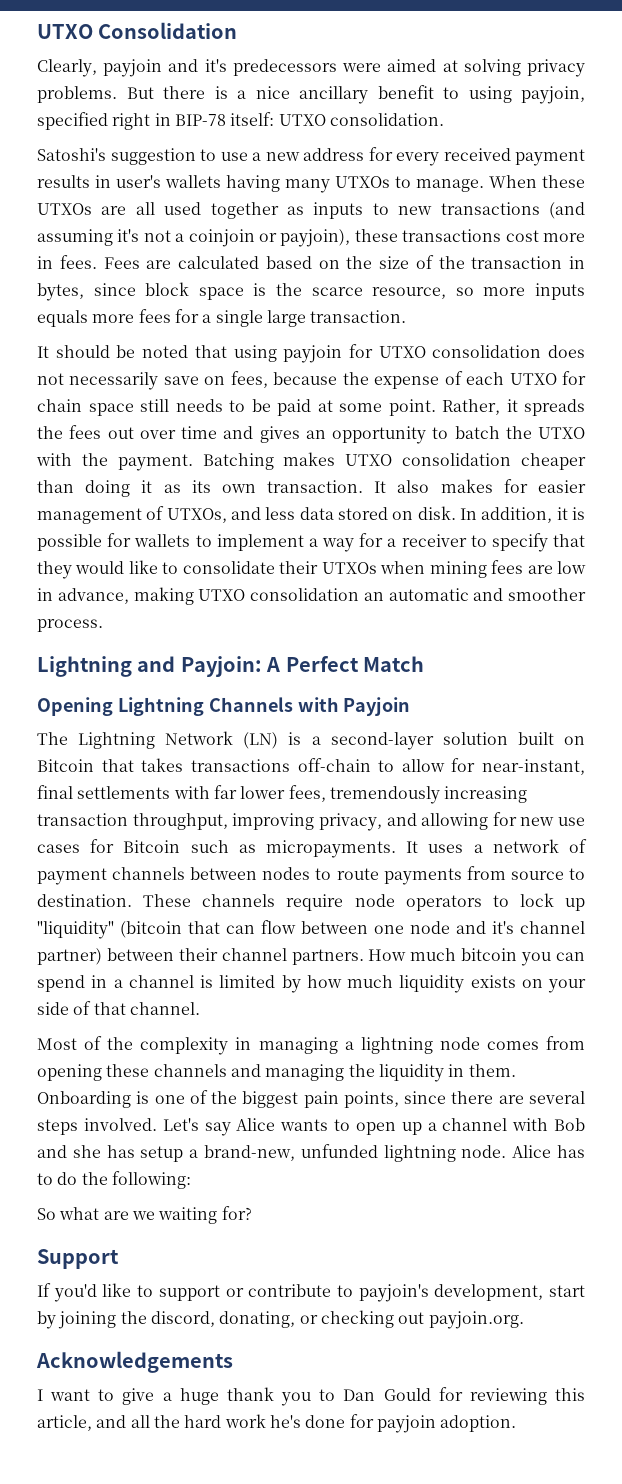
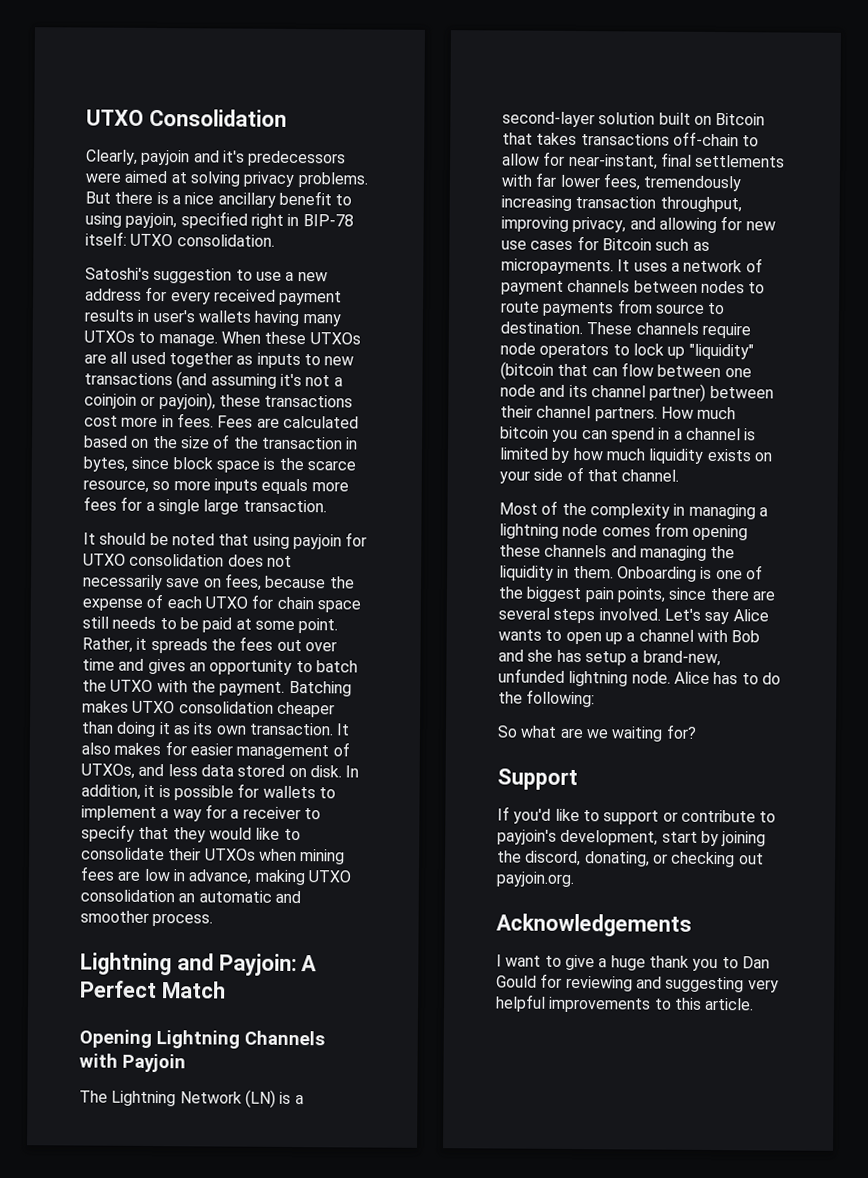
- These channels require node operators to lock up "liquidity" (bitcoin that can flow between one node and it's channel partner) between their channel partners.
+ These channels require node operators to lock up "liquidity" (bitcoin that can flow between one node and its channel partner) between their channel partners.
- I want to give a huge thank you to Dan Gould for reviewing this article, and all the hard work he's done for payjoin adoption.
+ I want to give a huge thank you to Dan Gould for reviewing and suggesting very helpful improvements to this article.

